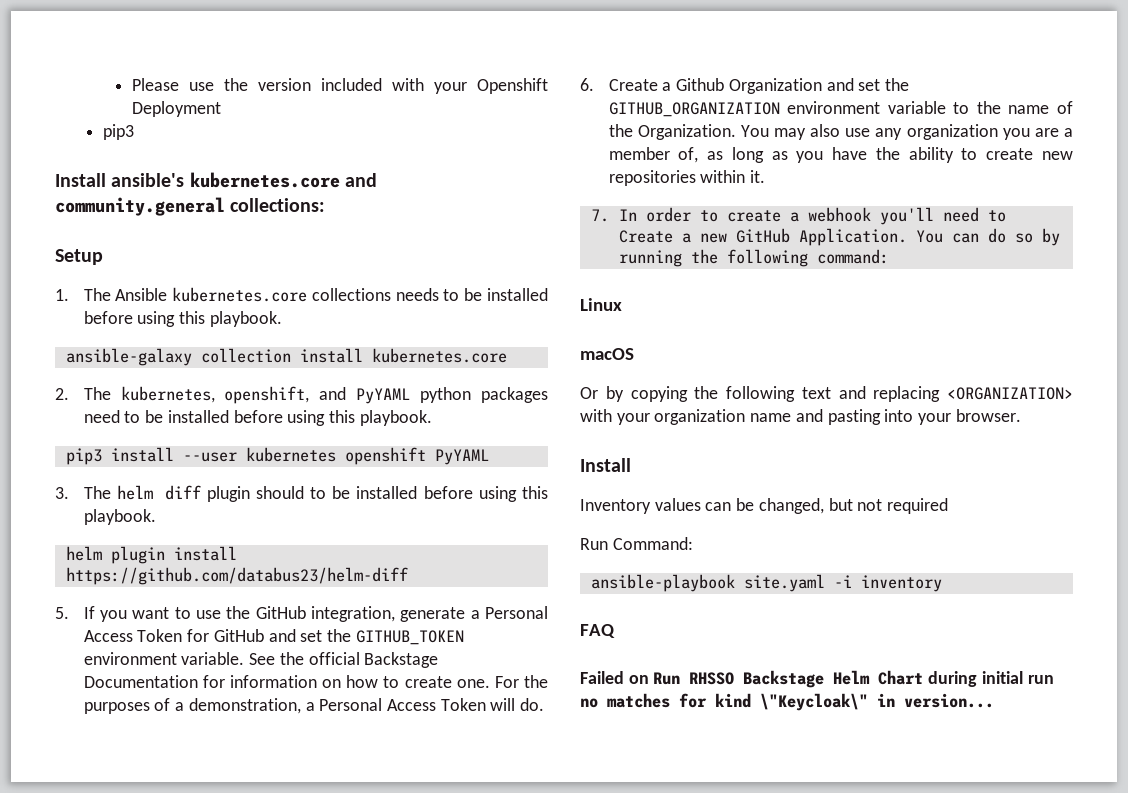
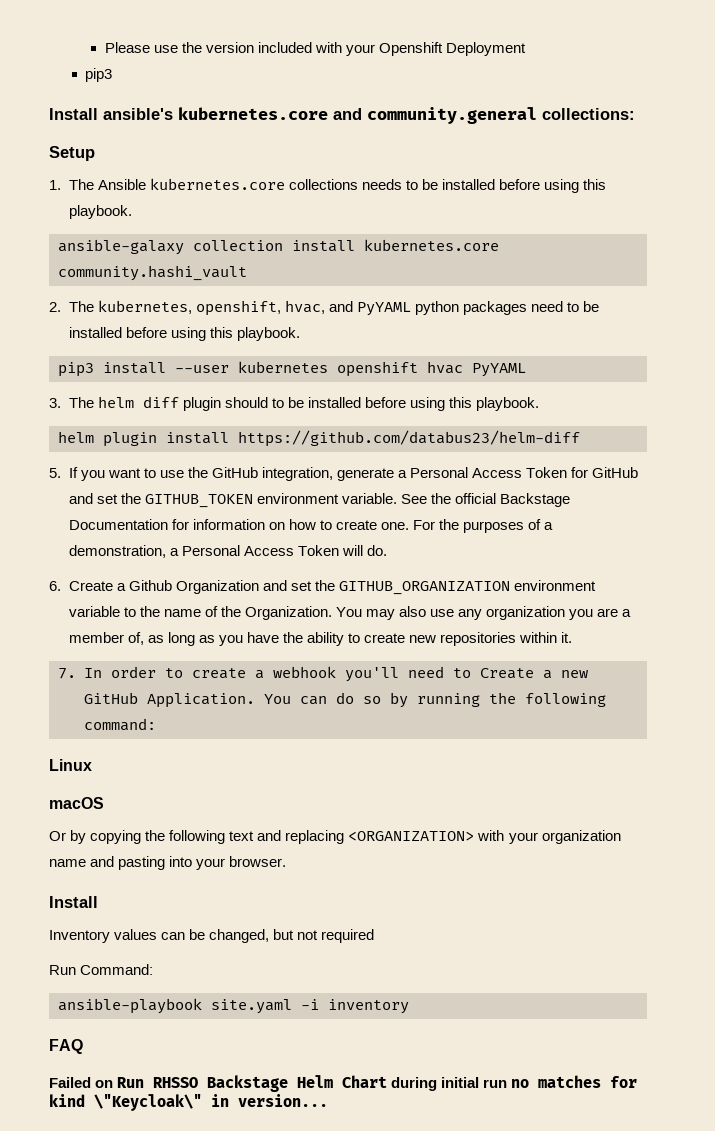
- ansible-galaxy collection install kubernetes.core
+ ansible-galaxy collection install kubernetes.core community.hashi_vault
- 2. The kubernetes, openshift, and PyYAML python packages need to be installed before using this playbook.
+ 2. The kubernetes, openshift, hvac, and PyYAML python packages need to be installed before using this playbook.
- pip3 install --user kubernetes openshift PyYAML
+ pip3 install --user kubernetes openshift hvac PyYAML

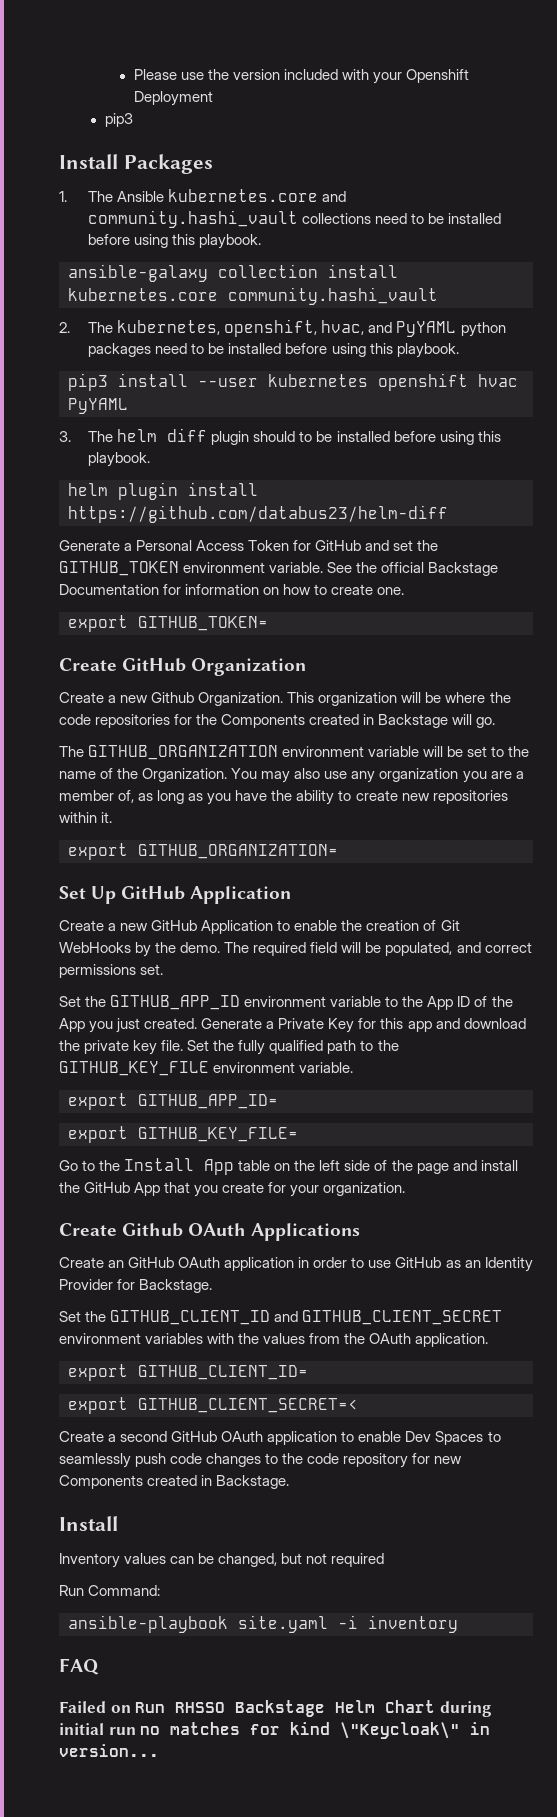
- Install ansible's kubernetes.core and community.general collections:
- Setup
+ Install Packages
- 1. The Ansible kubernetes.core collections needs to be installed before using this playbook.
+ 1. The Ansible kubernetes.core and community.hashi_vault collections need to be installed before using this playbook.
- 5. If you want to use the GitHub integration, generate a Personal Access Token for GitHub and set the GITHUB_TOKEN environment variable.
+ Generate a Personal Access Token for GitHub and set the GITHUB_TOKEN environment variable.
- See the official Backstage Documentation for information on how to create one. For the purposes of a demonstration, a Personal Access Token will do.
- 6. Create a Github Organization and set the GITHUB_ORGANIZATION environment variable to the name of the Organization.
+ See the official Backstage Documentation for information on how to create one.
+ export GITHUB_TOKEN=
+ Create GitHub Organization
+ Create a new Github Organization. This organization will be where the code repositories for the Components created in Backstage will go.
+ The GITHUB_ORGANIZATION environment variable will be set to the name of the Organization.
- 7. In order to create a webhook you'll need to Create a new GitHub Application. You can do so by running the following command:
- Linux
- macOS
- Or by copying the following text and replacing <ORGANIZATION> with your organization name and pasting into your browser.
+ export GITHUB_ORGANIZATION=
+ Set Up GitHub Application
+ Create a new GitHub Application to enable the creation of Git WebHooks by the demo. The required field will be populated, and correct permissions set.
+ Set the GITHUB_APP_ID environment variable to the App ID of the App you just created. Generate a Private Key for this app and download the private key file. Set the fully qualified path to the GITHUB_KEY_FILE environment variable.
+ export GITHUB_APP_ID=
+ export GITHUB_KEY_FILE=
+ Go to the Install App table on the left side of the page and install the GitHub App that you create for your organization.
+ Create Github OAuth Applications
+ Create an GitHub OAuth application in order to use GitHub as an Identity Provider for Backstage.
+ Set the GITHUB_CLIENT_ID and GITHUB_CLIENT_SECRET environment variables with the values from the OAuth application.
+ export GITHUB_CLIENT_ID=
+ export GITHUB_CLIENT_SECRET=<
+ Create a second GitHub OAuth application to enable Dev Spaces to seamlessly push code changes to the code repository for new Components created in Backstage.

